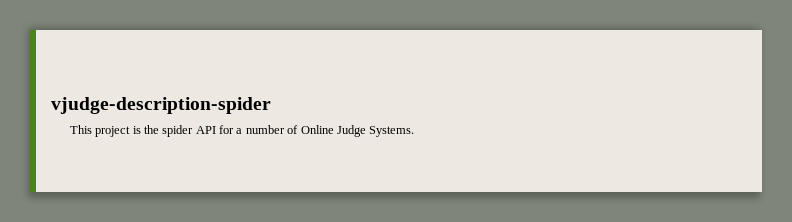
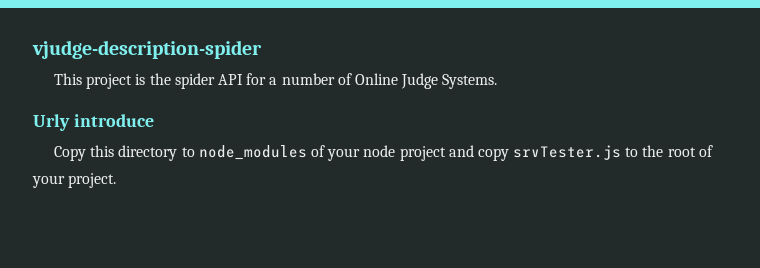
+ Urly introduce
+ Copy this directory to node_modules of your node project and copy srvTester.js to the root of your project.

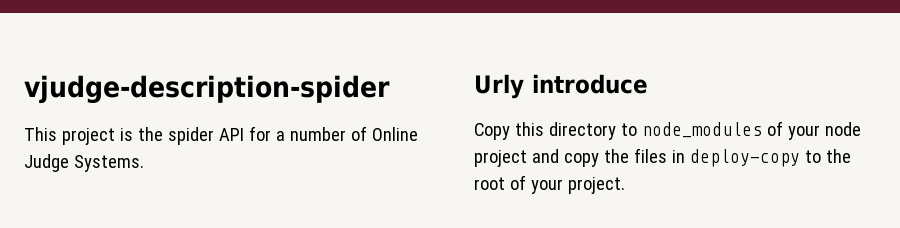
- Copy this directory to node_modules of your node project and copy srvTester.js to the root of your project.
+ Copy this directory to node_modules of your node project and copy the files in deploy-copy to the root of your project.

